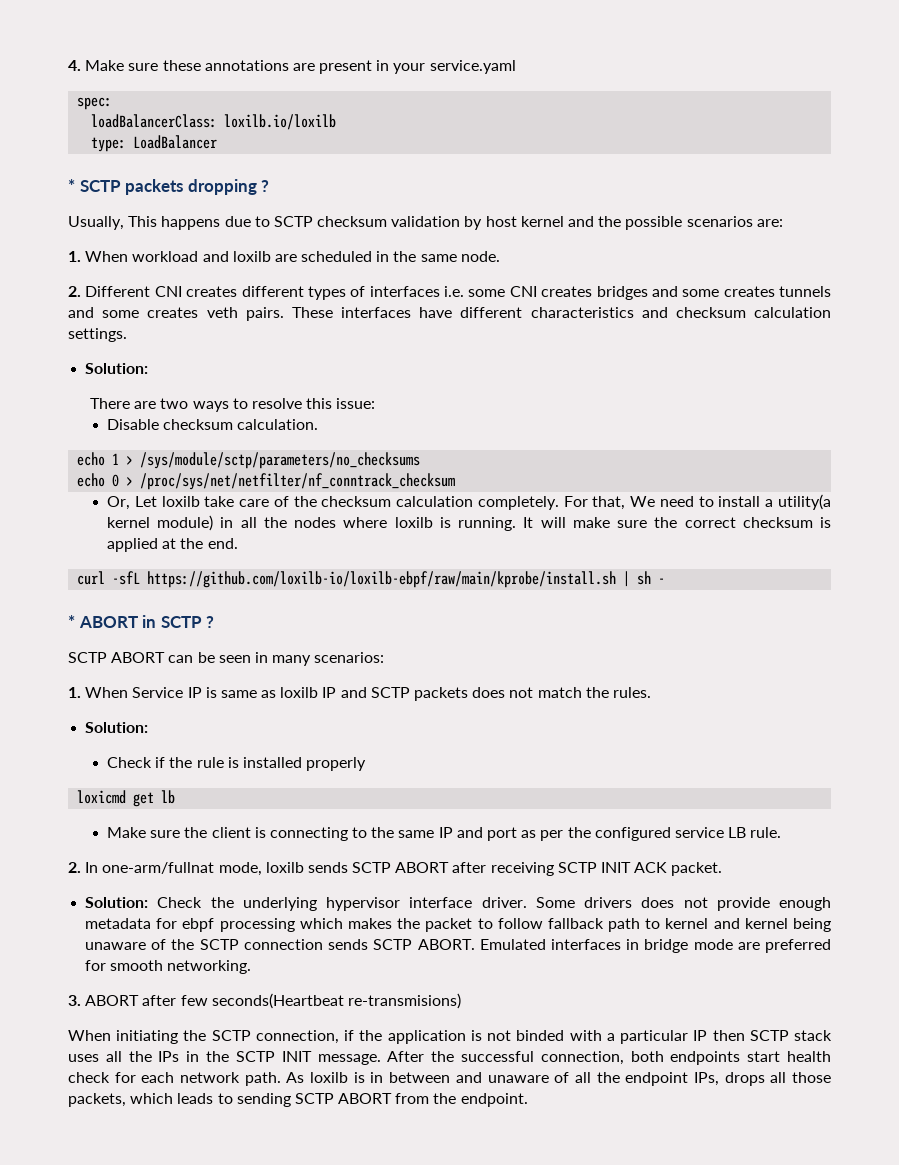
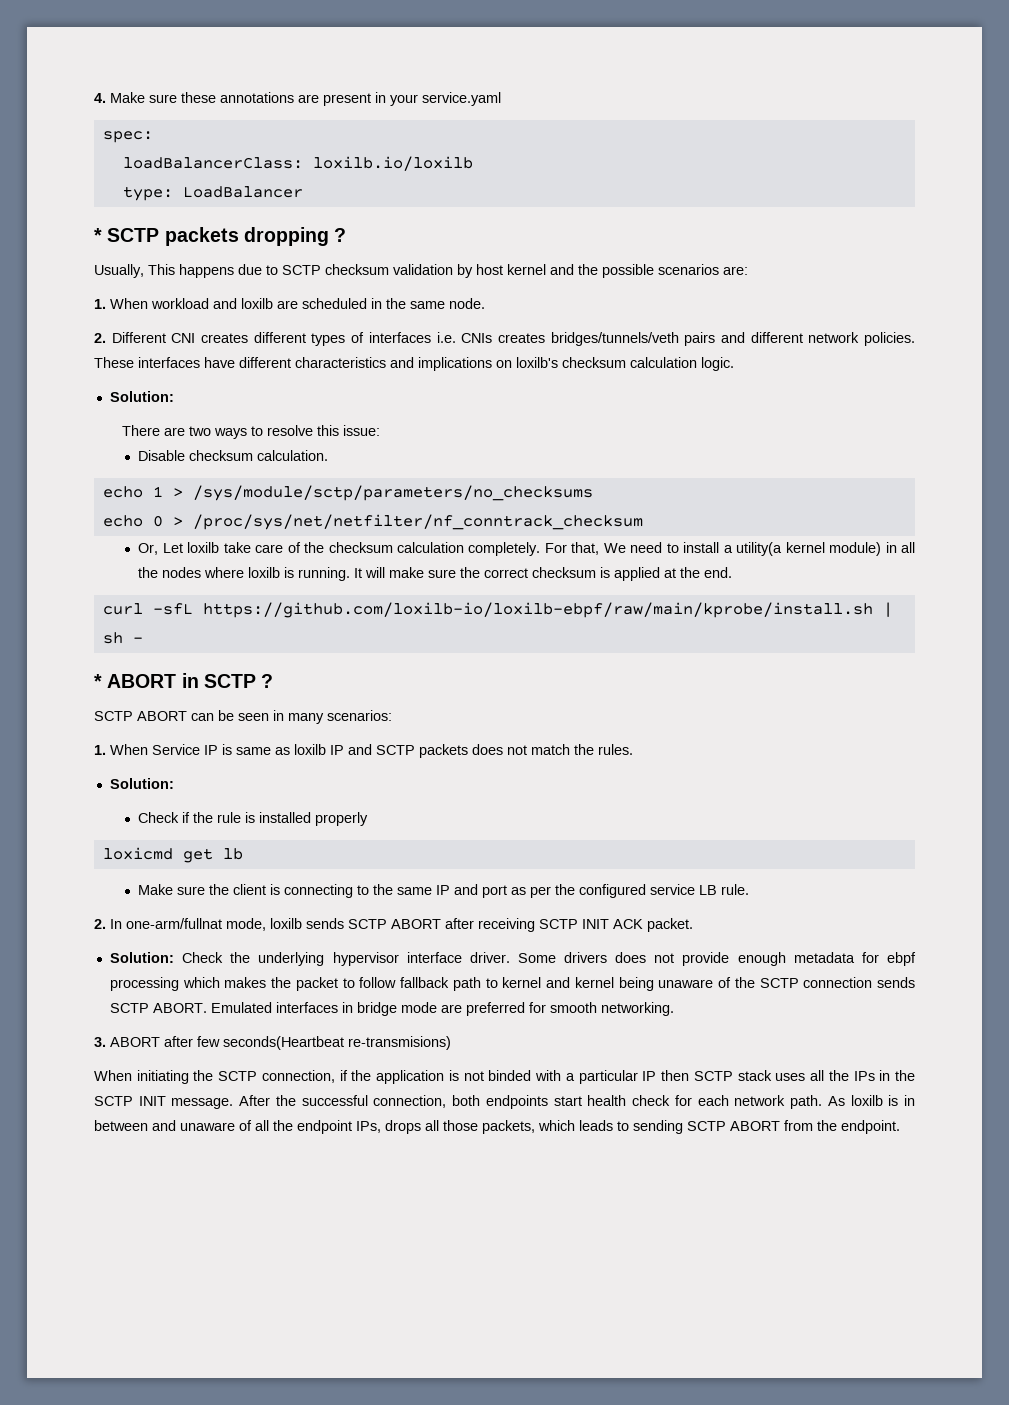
- 2. Different CNI creates different types of interfaces i.e. some CNI creates bridges and some creates tunnels and some creates veth pairs.
+ 2. Different CNI creates different types of interfaces i.e. CNIs creates bridges/tunnels/veth pairs and different network policies.
- These interfaces have different characteristics and checksum calculation settings.
+ These interfaces have different characteristics and implications on loxilb's checksum calculation logic.

